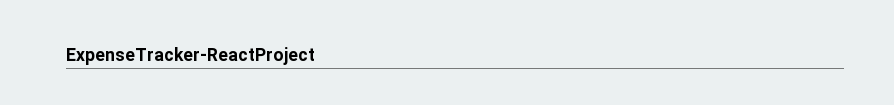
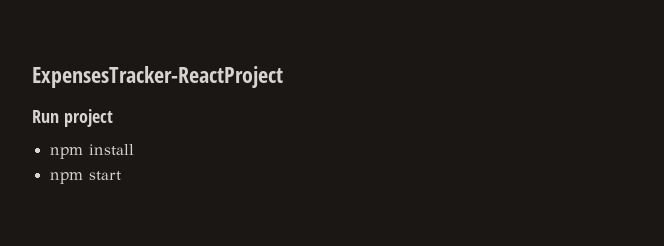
- ExpenseTracker-ReactProject
+ ExpensesTracker-ReactProject
+ Run project
+ npm install
+ npm start

